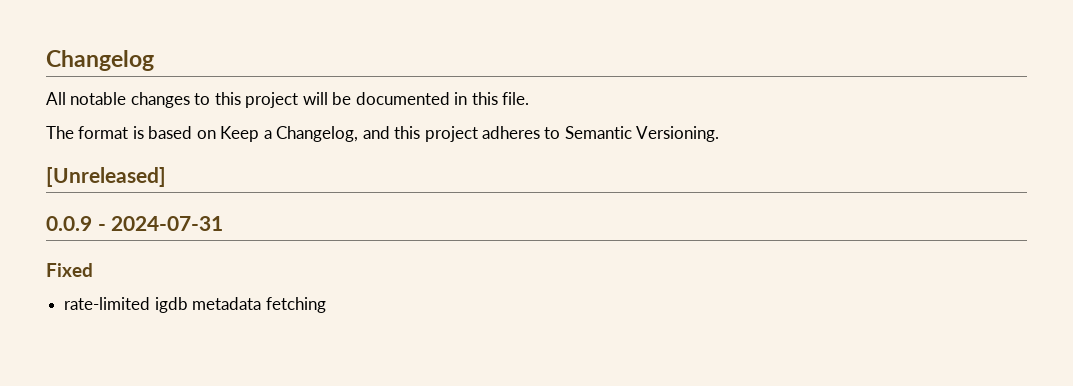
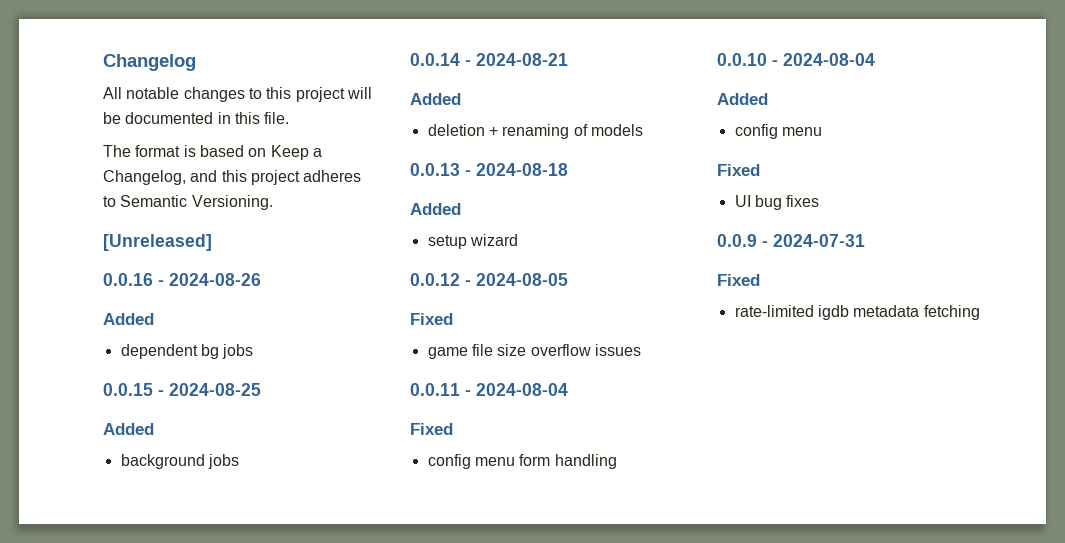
+ 0.0.16 - 2024-08-26
+ Added
+ dependent bg jobs
+ 0.0.15 - 2024-08-25
+ Added
+ background jobs
+ 0.0.14 - 2024-08-21
+ Added
+ deletion + renaming of models
+ 0.0.13 - 2024-08-18
+ Added
+ setup wizard
+ 0.0.12 - 2024-08-05
+ Fixed
+ game file size overflow issues
+ 0.0.11 - 2024-08-04
+ Fixed
+ config menu form handling
+ 0.0.10 - 2024-08-04
+ Added
+ config menu
+ Fixed
+ UI bug fixes

